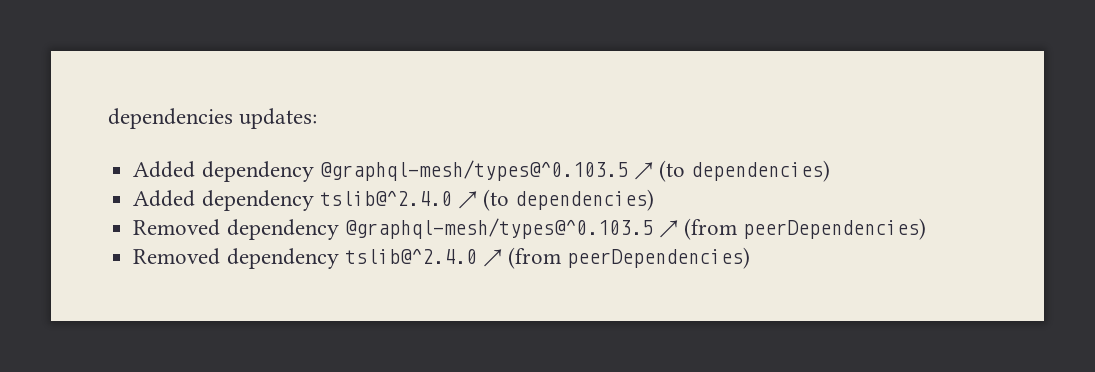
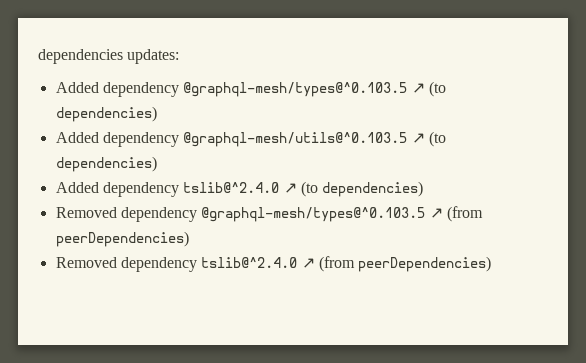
+ Added dependency @graphql-mesh/utils@^0.103.5 ↗ (to dependencies)

